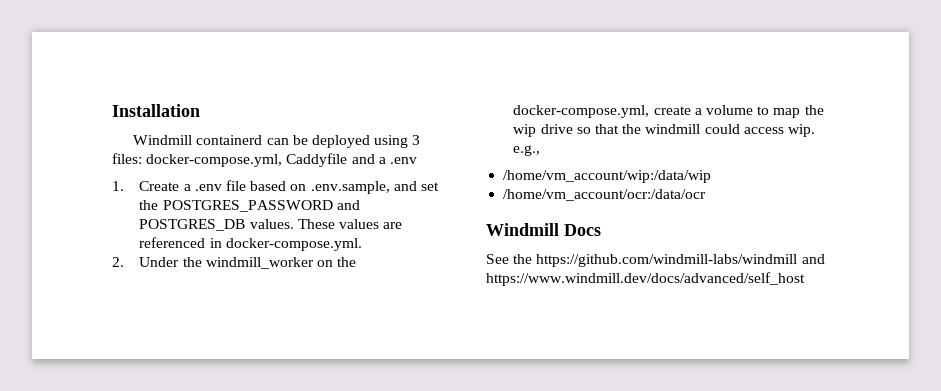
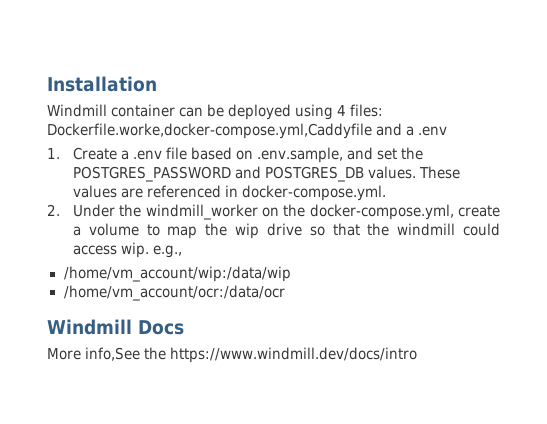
- Windmill containerd can be deployed using 3 files: docker-compose.yml, Caddyfile and a .env
+ Windmill container can be deployed using 4 files: Dockerfile.worke,docker-compose.yml,Caddyfile and a .env
- See the https://github.com/windmill-labs/windmill and https://www.windmill.dev/docs/advanced/self_host
+ More info,See the https://www.windmill.dev/docs/intro

